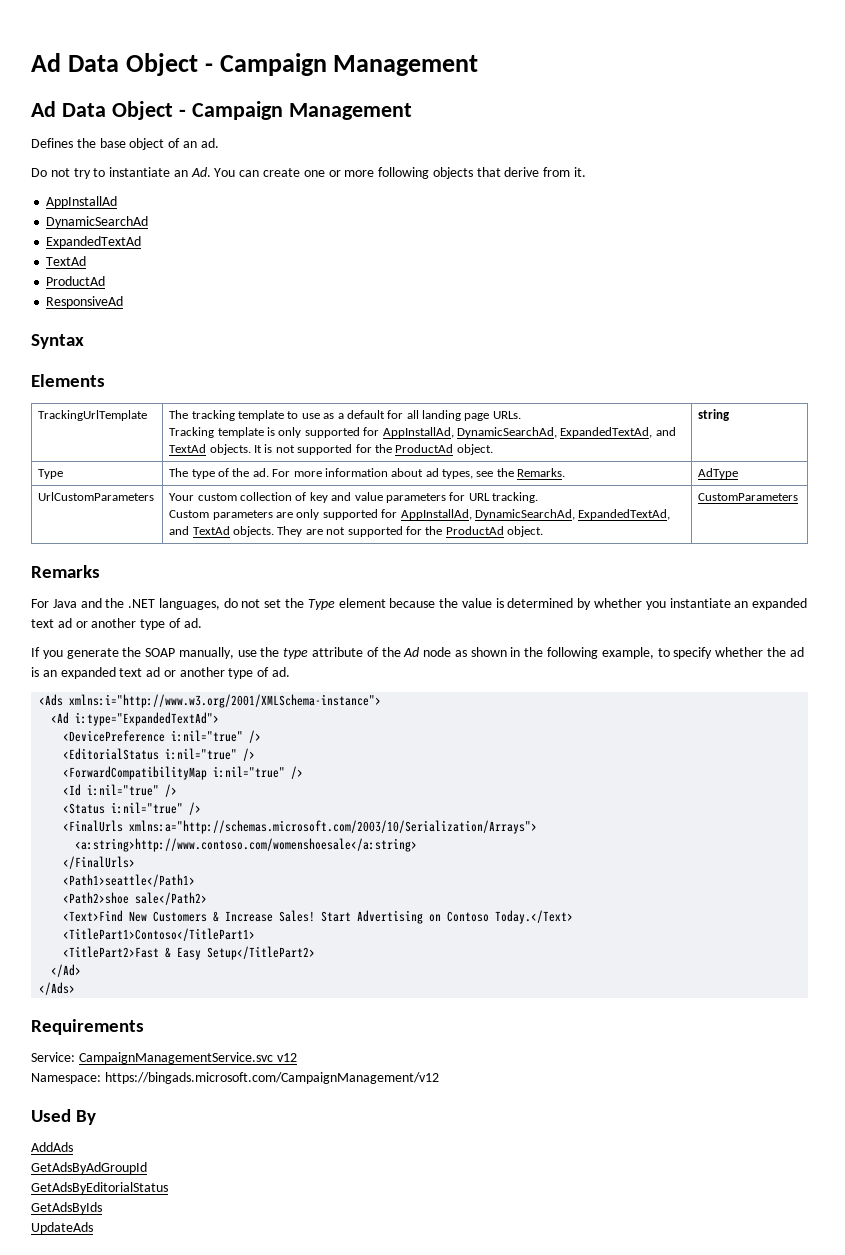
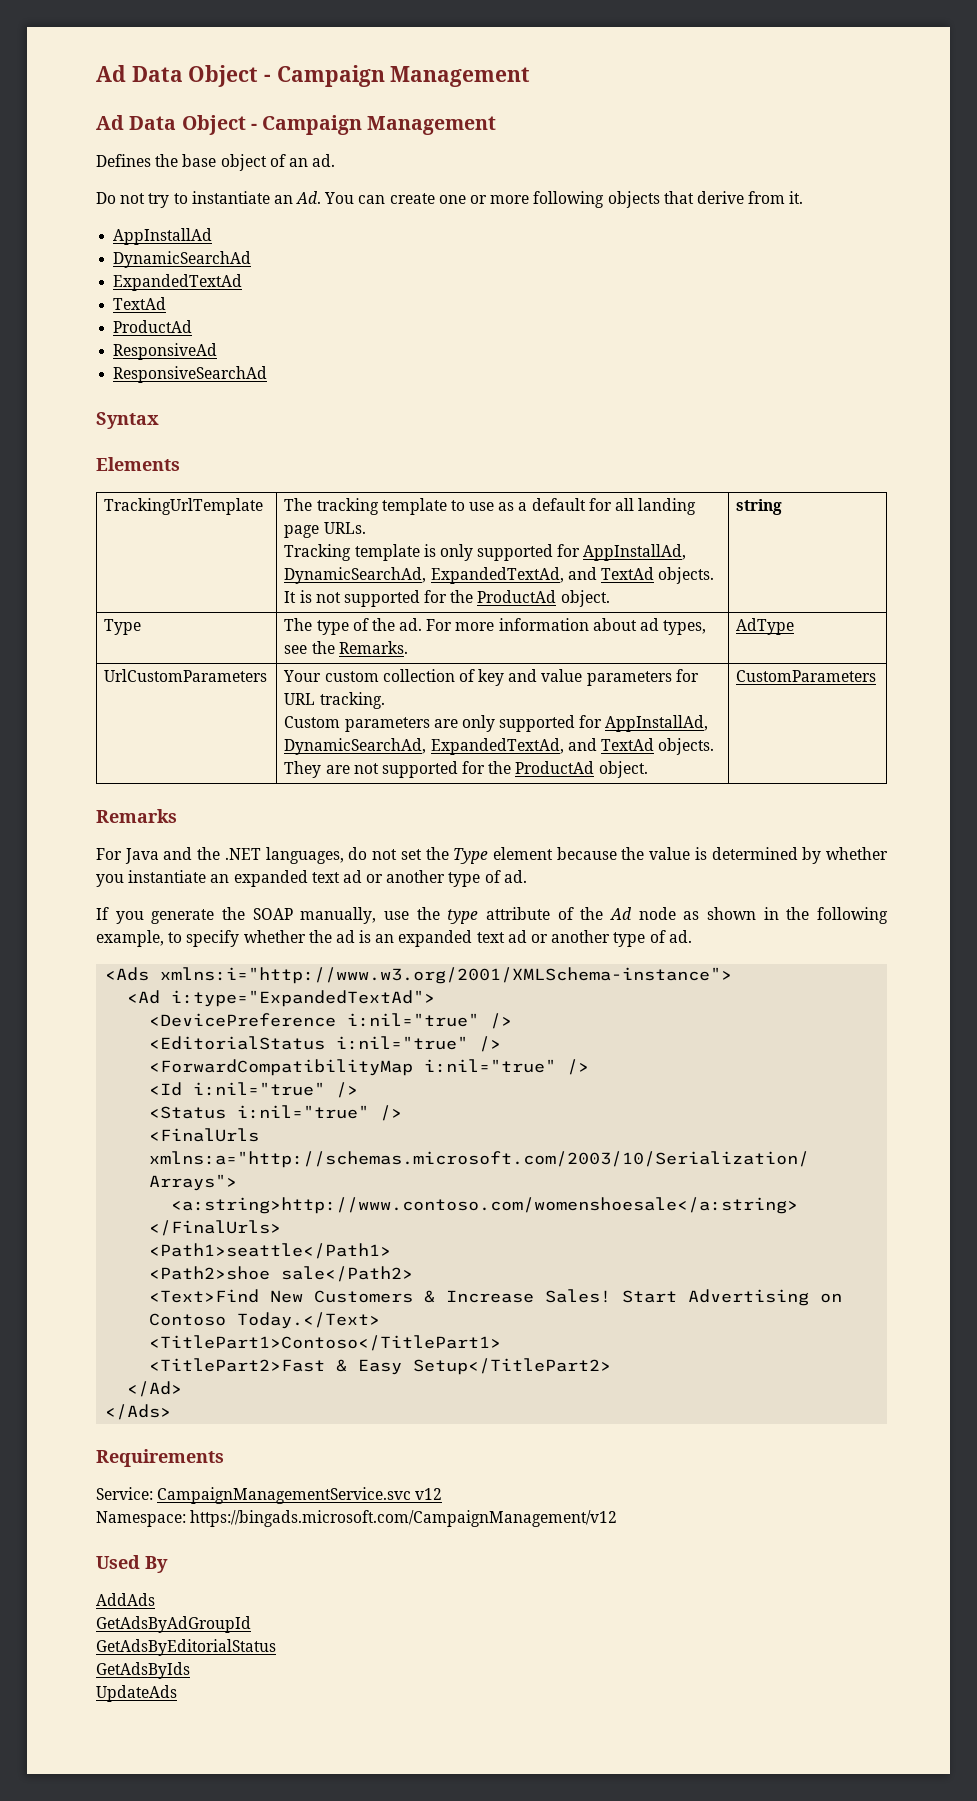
+ ResponsiveSearchAd

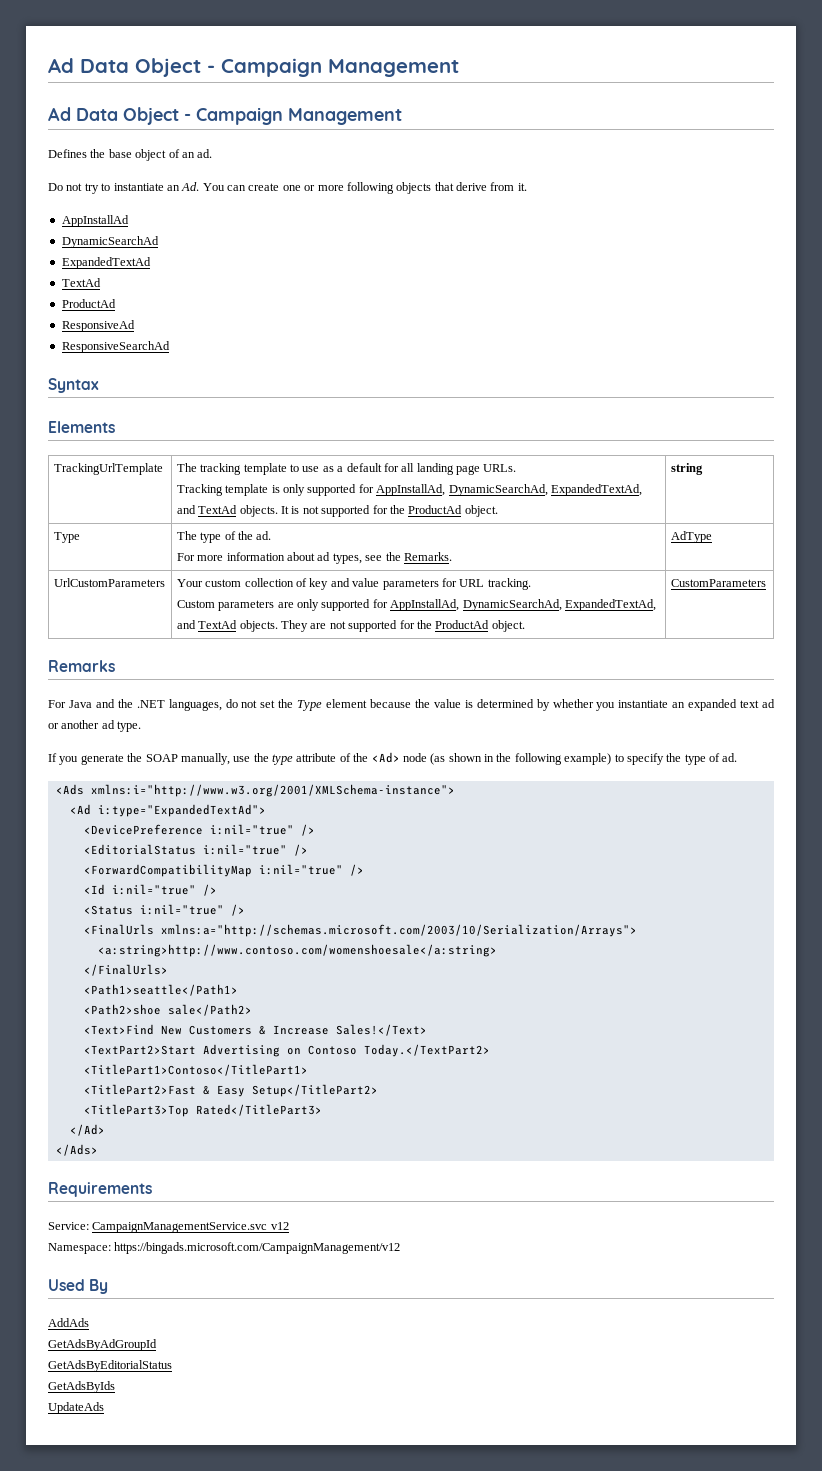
- Type | The type of the ad. For more information about ad types, see the Remarks. | AdType
+ Type | The type of the ad.
+ For more information about ad types, see the Remarks. | AdType
- For Java and the .NET languages, do not set the Type element because the value is determined by whether you instantiate an expanded text ad or another type of ad.
+ For Java and the .NET languages, do not set the Type element because the value is determined by whether you instantiate an expanded text ad or another ad type.
- If you generate the SOAP manually, use the type attribute of the Ad node as shown in the following example, to specify whether the ad is an expanded text ad or another type of ad.
+ If you generate the SOAP manually, use the type attribute of the <Ad> node (as shown in the following example) to specify the type of ad.
- <Text>Find New Customers & Increase Sales! Start Advertising on Contoso Today.</Text>
+ <Text>Find New Customers & Increase Sales!</Text>
+ <TextPart2>Start Advertising on Contoso Today.</TextPart2>
+ <TitlePart3>Top Rated</TitlePart3>

